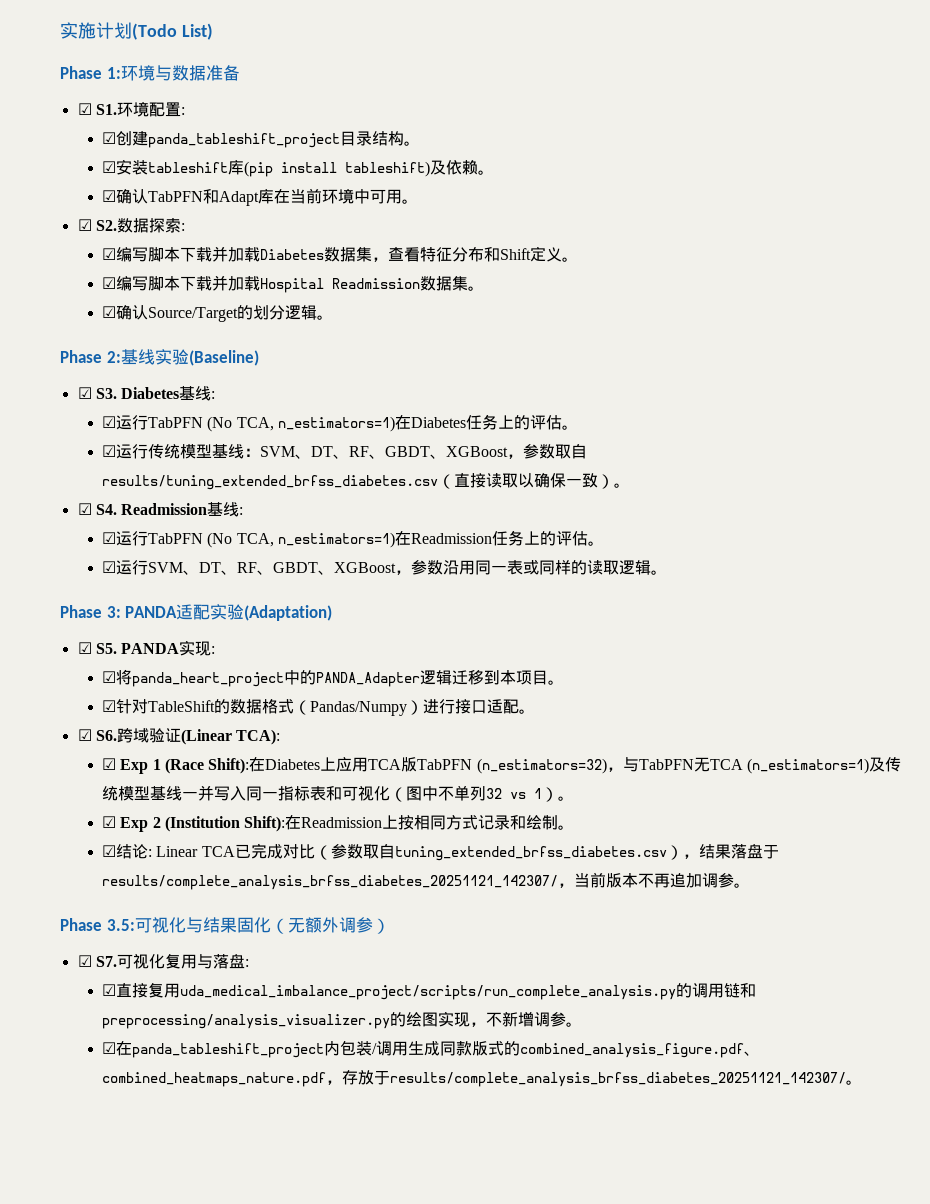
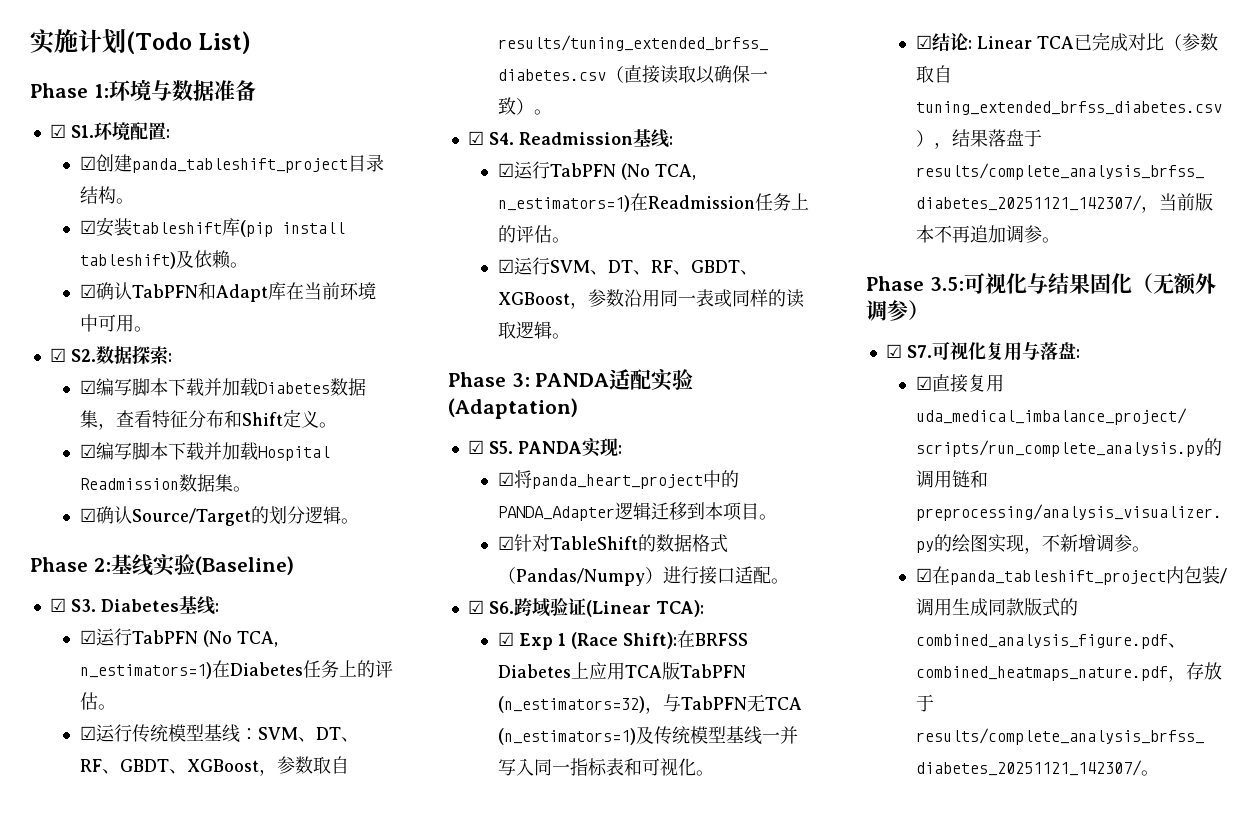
- ☑ Exp 1 (Race Shift):在Diabetes上应用TCA版TabPFN (n_estimators=32)，与TabPFN无TCA (n_estimators=1)及传统模型基线一并写入同一指标表和可视化（图中不单列32 vs 1）。
- ☑ Exp 2 (Institution Shift):在Readmission上按相同方式记录和绘制。
+ ☑ Exp 1 (Race Shift):在BRFSS Diabetes上应用TCA版TabPFN (n_estimators=32)，与TabPFN无TCA (n_estimators=1)及传统模型基线一并写入同一指标表和可视化。

